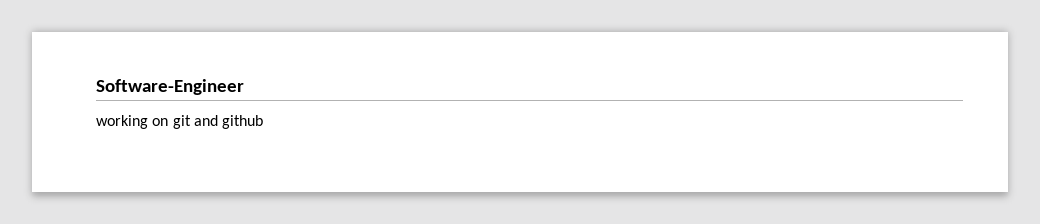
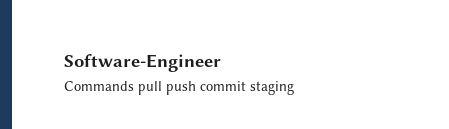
- working on git and github
+ Commands pull push commit staging

